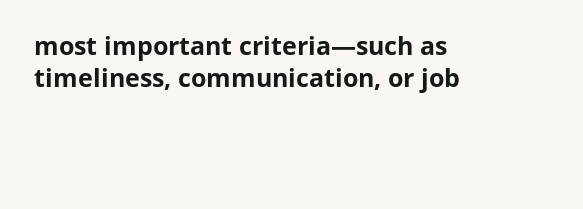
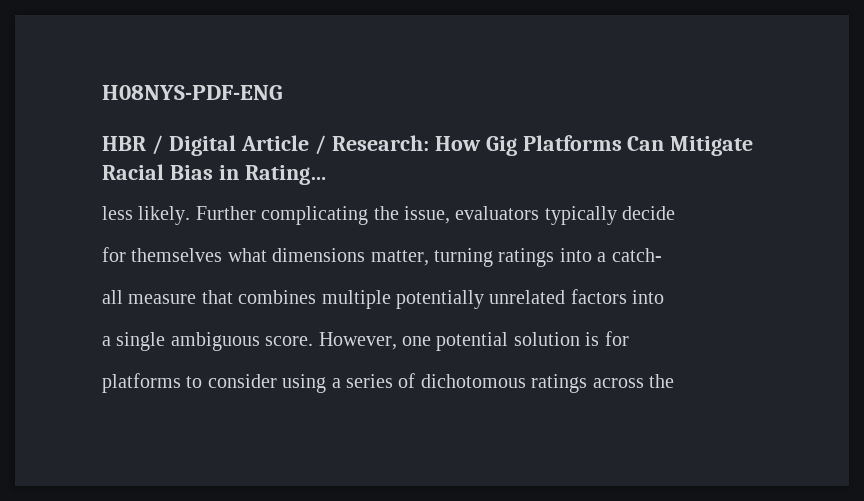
- most important criteria—such as timeliness, communication, or job
+ H08NYS-PDF-ENG
+ HBR / Digital Article / Research: How Gig Platforms Can Mitigate Racial Bias in Rating…
+ less likely. Further complicating the issue, evaluators typically decide
+ for themselves what dimensions matter, turning ratings into a catch-
+ all measure that combines multiple potentially unrelated factors into
+ a single ambiguous score. However, one potential solution is for
+ platforms to consider using a series of dichotomous ratings across the

